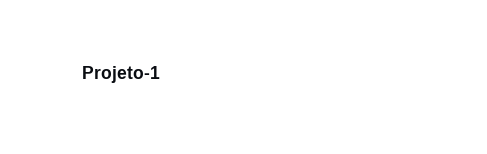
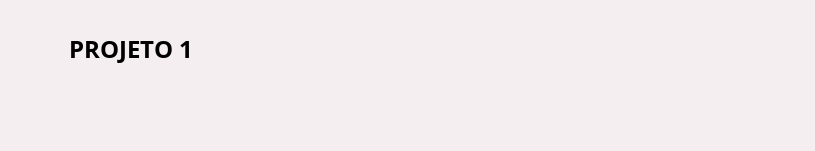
- Projeto-1
+ PROJETO 1

